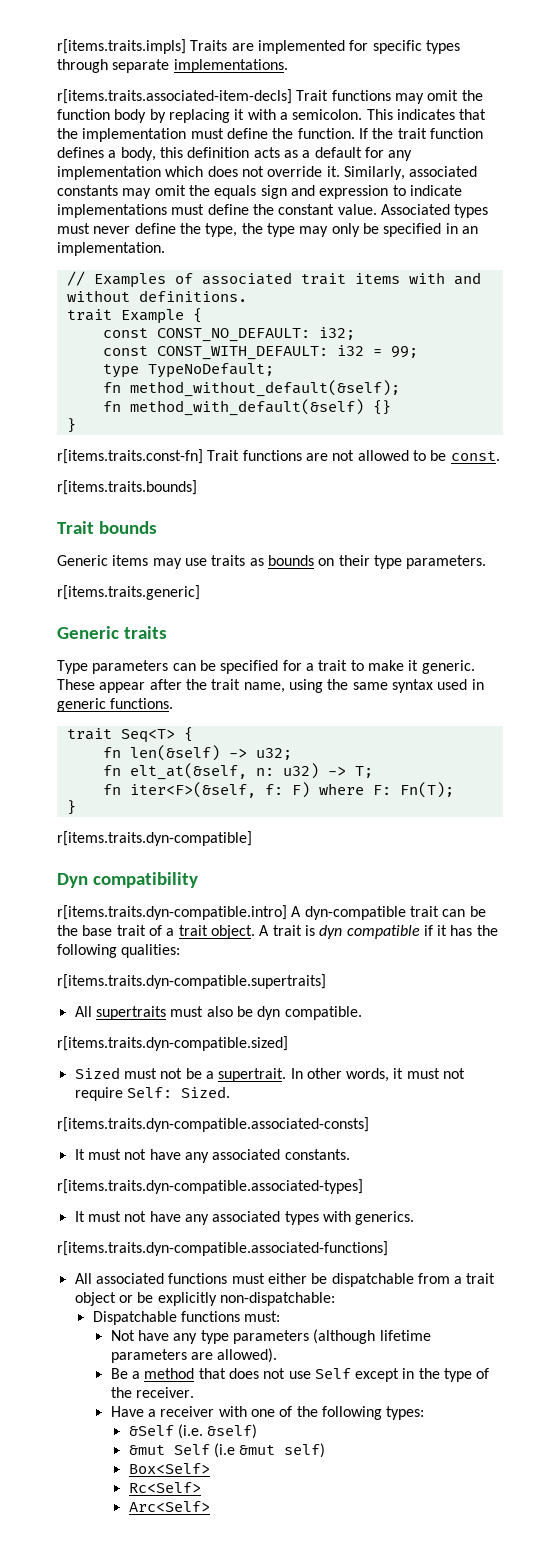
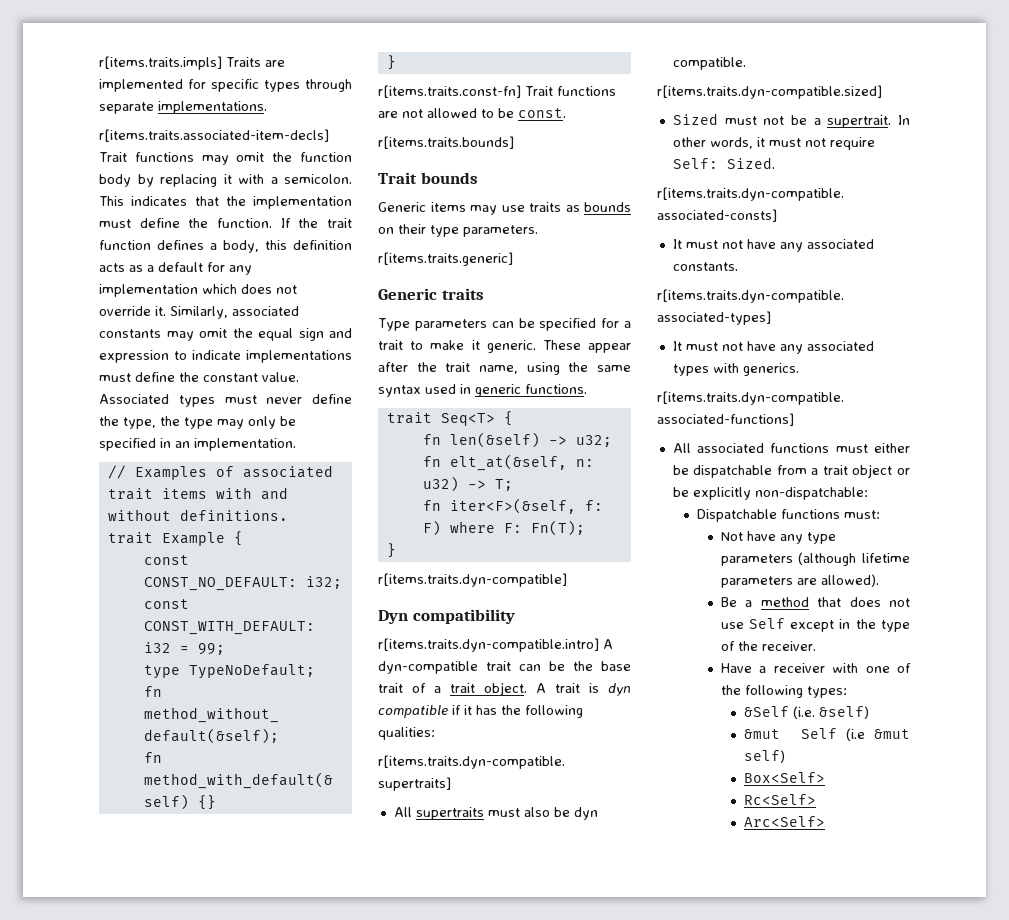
- Similarly, associated constants may omit the equals sign and expression to indicate implementations must define the constant value.
+ Similarly, associated constants may omit the equal sign and expression to indicate implementations must define the constant value.

